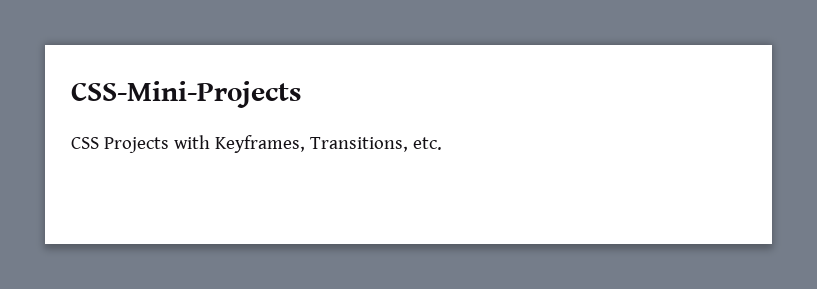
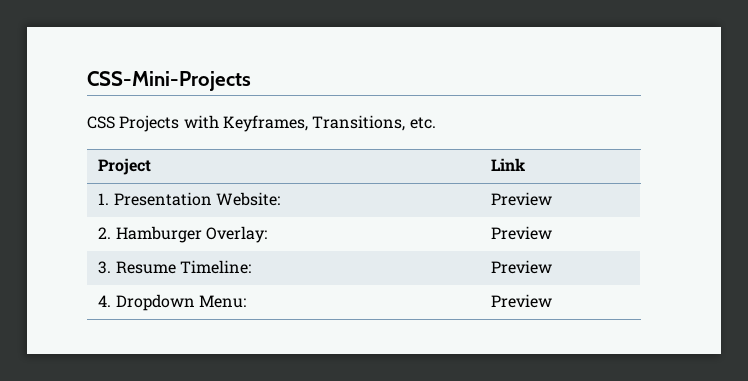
+ Project | Link
+ 1. Presentation Website: | Preview
+ 2. Hamburger Overlay: | Preview
+ 3. Resume Timeline: | Preview
+ 4. Dropdown Menu: | Preview

